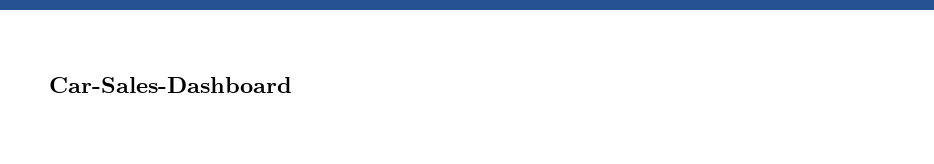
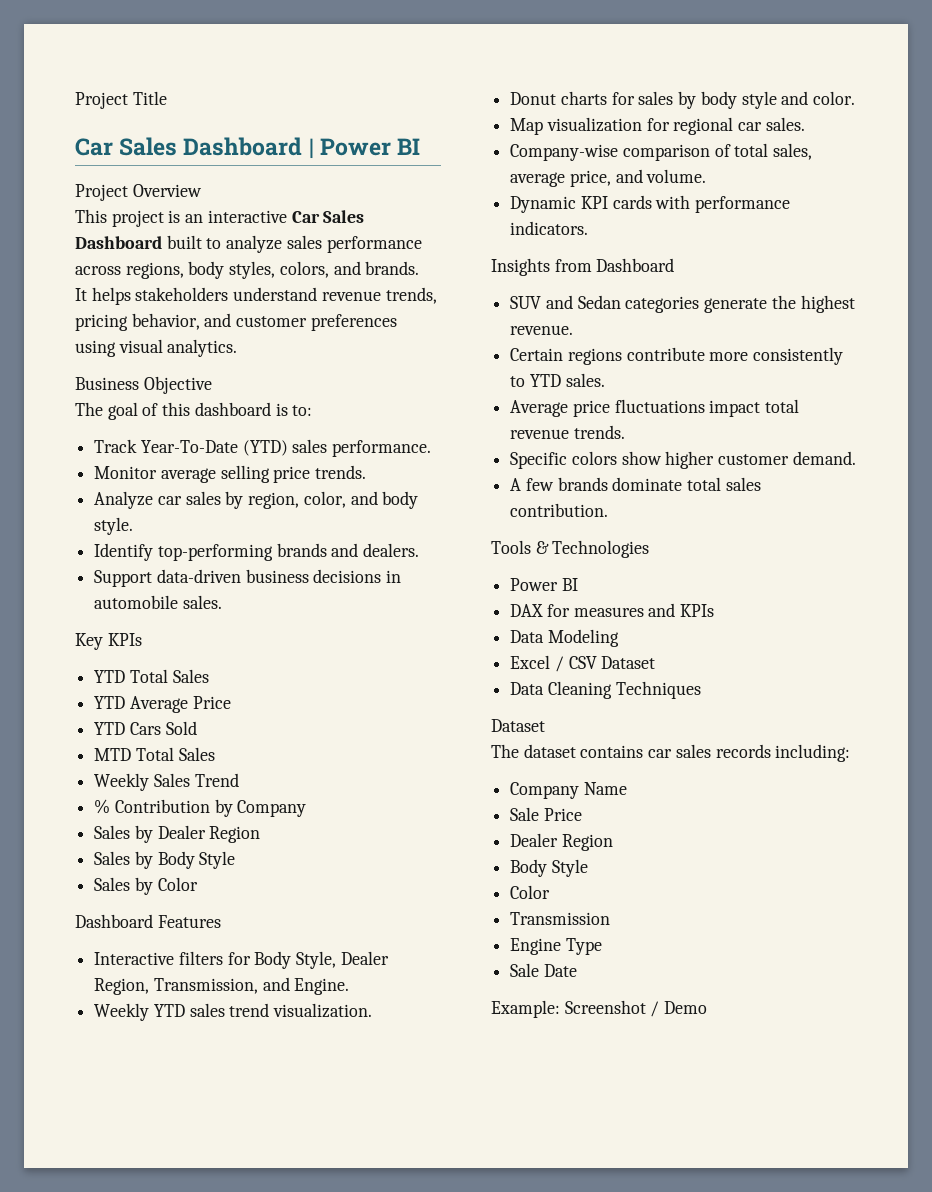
- Car-Sales-Dashboard
+ Project Title
+ Car Sales Dashboard | Power BI
+ Project Overview
+ This project is an interactive Car Sales Dashboard built to analyze sales performance across regions, body styles, colors, and brands.
+ It helps stakeholders understand revenue trends, pricing behavior, and customer preferences using visual analytics.
+ Business Objective
+ The goal of this dashboard is to:
+ Track Year-To-Date (YTD) sales performance.
+ Monitor average selling price trends.
+ Analyze car sales by region, color, and body style.
+ Identify top-performing brands and dealers.
+ Support data-driven business decisions in automobile sales.
+ Key KPIs
+ YTD Total Sales
+ YTD Average Price
+ YTD Cars Sold
+ MTD Total Sales
+ Weekly Sales Trend
+ % Contribution by Company
+ Sales by Dealer Region
+ Sales by Body Style
+ Sales by Color
+ Dashboard Features
+ Interactive filters for Body Style, Dealer Region, Transmission, and Engine.
+ Weekly YTD sales trend visualization.
+ Donut charts for sales by body style and color.
+ Map visualization for regional car sales.
+ Company-wise comparison of total sales, average price, and volume.
+ Dynamic KPI cards with performance indicators.
+ Insights from Dashboard
+ SUV and Sedan categories generate the highest revenue.
+ Certain regions contribute more consistently to YTD sales.
+ Average price fluctuations impact total revenue trends.
+ Specific colors show higher customer demand.
+ A few brands dominate total sales contribution.
+ Tools & Technologies
+ Power BI
+ DAX for measures and KPIs
+ Data Modeling
+ Excel / CSV Dataset
+ Data Cleaning Techniques
+ Dataset
+ The dataset contains car sales records including:
+ Company Name
+ Sale Price
+ Dealer Region
+ Body Style
+ Color
+ Transmission
+ Engine Type
+ Sale Date
+ Example: Screenshot / Demo

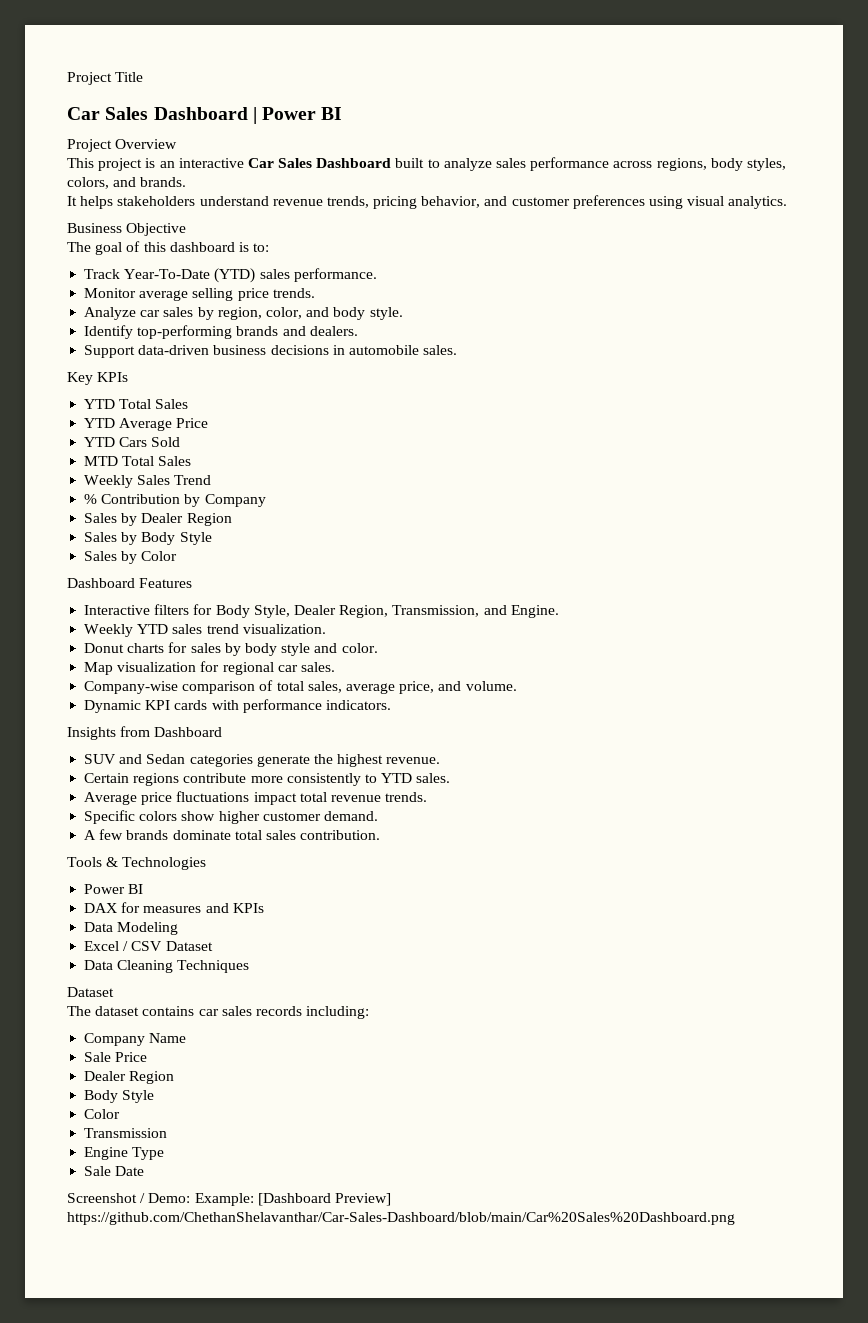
- Example: Screenshot / Demo
+ Screenshot / Demo: Example: [Dashboard Preview] https://github.com/ChethanShelavanthar/Car-Sales-Dashboard/blob/main/Car%20Sales%20Dashboard.png

